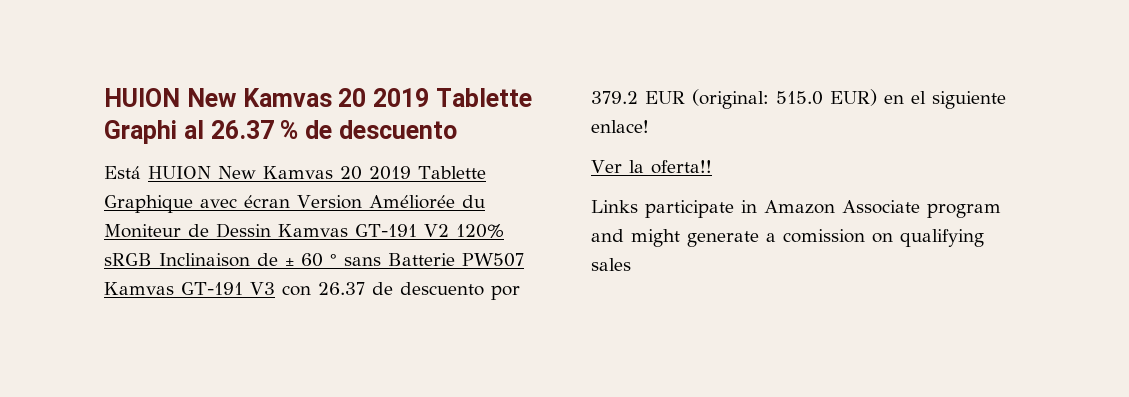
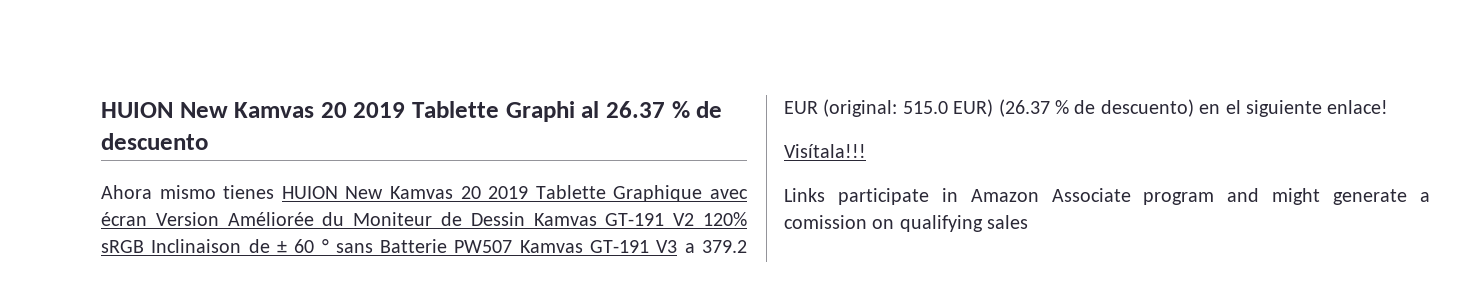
- Está HUION New Kamvas 20 2019 Tablette Graphique avec écran Version Améliorée du Moniteur de Dessin Kamvas GT-191 V2 120% sRGB Inclinaison de ± 60 ° sans Batterie PW507 Kamvas GT-191 V3 con 26.37 de descuento por 379.2 EUR (original: 515.0 EUR) en el siguiente enlace!
+ Ahora mismo tienes HUION New Kamvas 20 2019 Tablette Graphique avec écran Version Améliorée du Moniteur de Dessin Kamvas GT-191 V2 120% sRGB Inclinaison de ± 60 ° sans Batterie PW507 Kamvas GT-191 V3 a 379.2 EUR (original: 515.0 EUR) (26.37 % de descuento) en el siguiente enlace!
- Ver la oferta!!
+ Visítala!!!

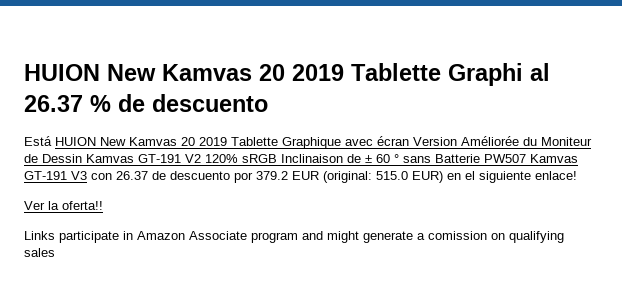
- Ahora mismo tienes HUION New Kamvas 20 2019 Tablette Graphique avec écran Version Améliorée du Moniteur de Dessin Kamvas GT-191 V2 120% sRGB Inclinaison de ± 60 ° sans Batterie PW507 Kamvas GT-191 V3 a 379.2 EUR (original: 515.0 EUR) (26.37 % de descuento) en el siguiente enlace!
+ Está HUION New Kamvas 20 2019 Tablette Graphique avec écran Version Améliorée du Moniteur de Dessin Kamvas GT-191 V2 120% sRGB Inclinaison de ± 60 ° sans Batterie PW507 Kamvas GT-191 V3 con 26.37 de descuento por 379.2 EUR (original: 515.0 EUR) en el siguiente enlace!
- Visítala!!!
+ Ver la oferta!!

